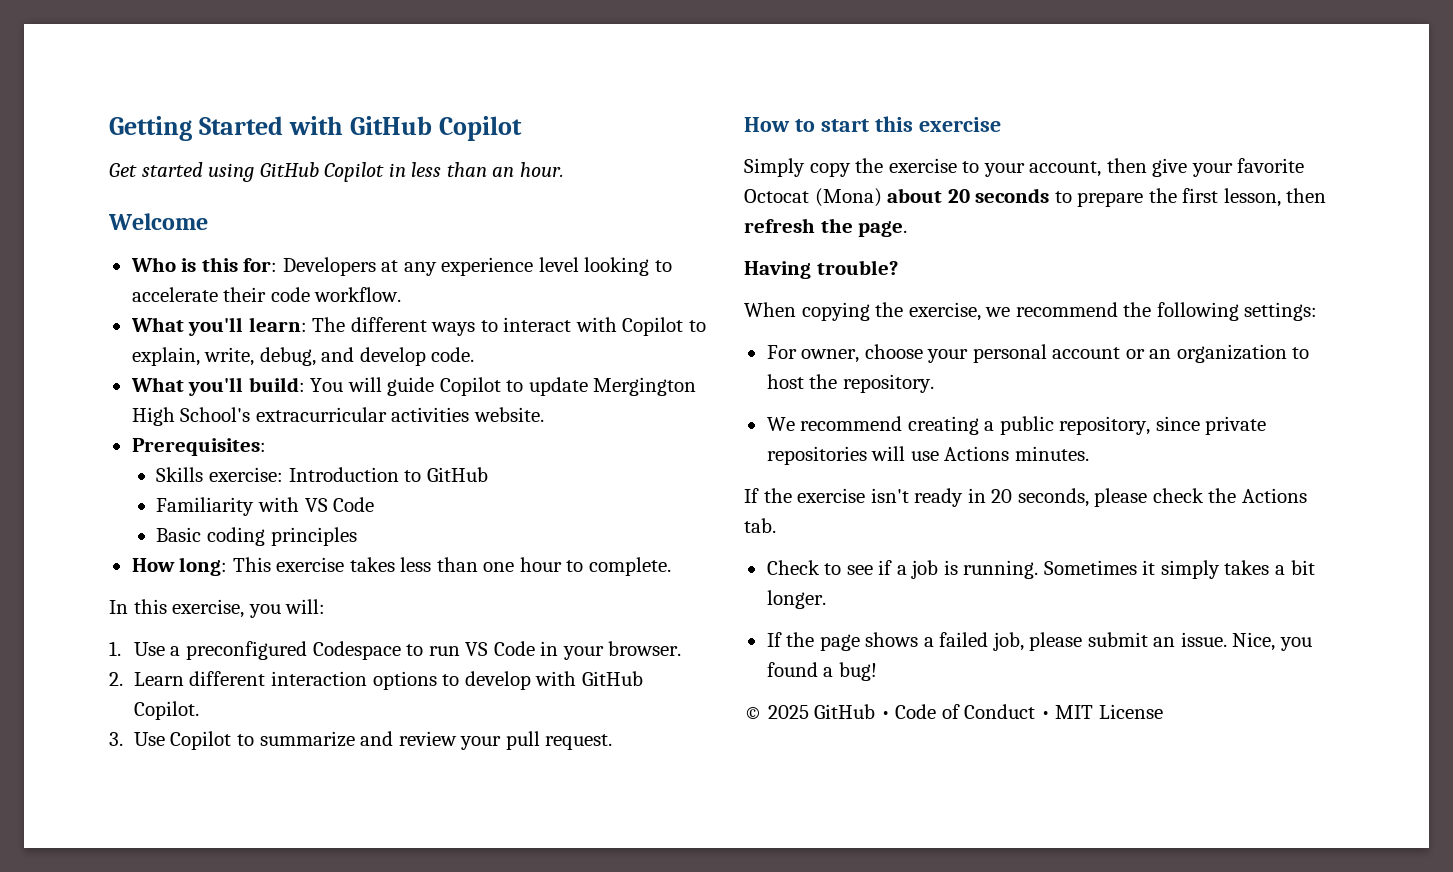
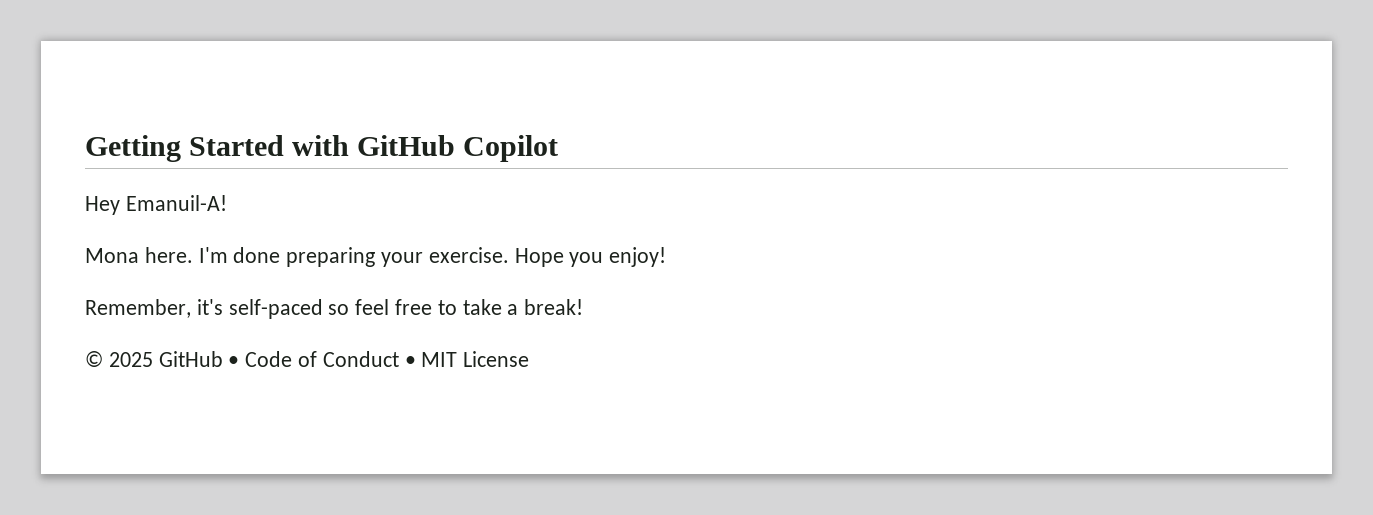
- Get started using GitHub Copilot in less than an hour.
- Welcome
- Who is this for: Developers at any experience level looking to accelerate their code workflow.
- What you'll learn: The different ways to interact with Copilot to explain, write, debug, and develop code.
- What you'll build: You will guide Copilot to update Mergington High School's extracurricular activities website.
- Prerequisites:
- Skills exercise: Introduction to GitHub
- Familiarity with VS Code
- Basic coding principles
- How long: This exercise takes less than one hour to complete.
- In this exercise, you will:
- 1. Use a preconfigured Codespace to run VS Code in your browser.
- 2. Learn different interaction options to develop with GitHub Copilot.
- 3. Use Copilot to summarize and review your pull request.
- How to start this exercise
- Simply copy the exercise to your account, then give your favorite Octocat (Mona) about 20 seconds to prepare the first lesson, then refresh the page.
- Having trouble?
- When copying the exercise, we recommend the following settings:
- For owner, choose your personal account or an organization to host the repository.
- We recommend creating a public repository, since private repositories will use Actions minutes.
- If the exercise isn't ready in 20 seconds, please check the Actions tab.
- Check to see if a job is running. Sometimes it simply takes a bit longer.
- If the page shows a failed job, please submit an issue. Nice, you found a bug!
+ Hey Emanuil-A!
+ Mona here. I'm done preparing your exercise. Hope you enjoy!
+ Remember, it's self-paced so feel free to take a break!

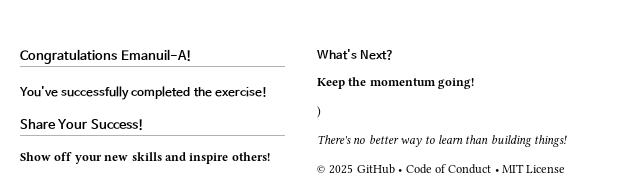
- Getting Started with GitHub Copilot
- Hey Emanuil-A!
- Mona here. I'm done preparing your exercise. Hope you enjoy!
- Remember, it's self-paced so feel free to take a break!
+ Congratulations Emanuil-A!
+ You've successfully completed the exercise!
+ Share Your Success!
+ Show off your new skills and inspire others!
+ What's Next?
+ Keep the momentum going!
+ )
+ There's no better way to learn than building things!

